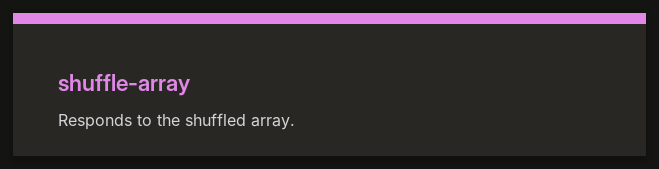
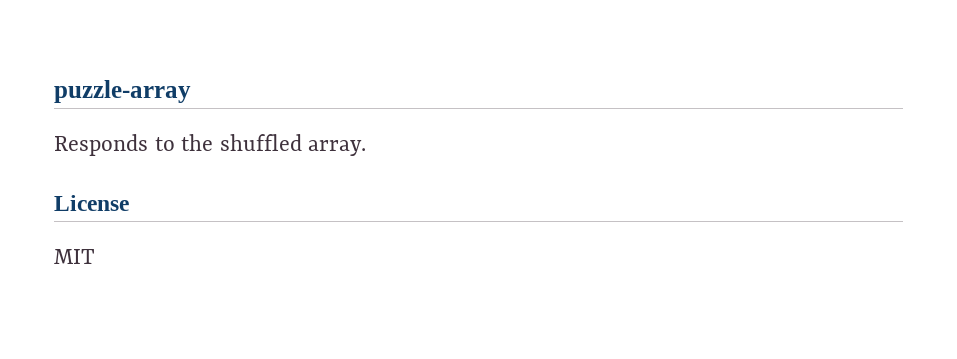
- shuffle-array
+ puzzle-array
+ License
+ MIT

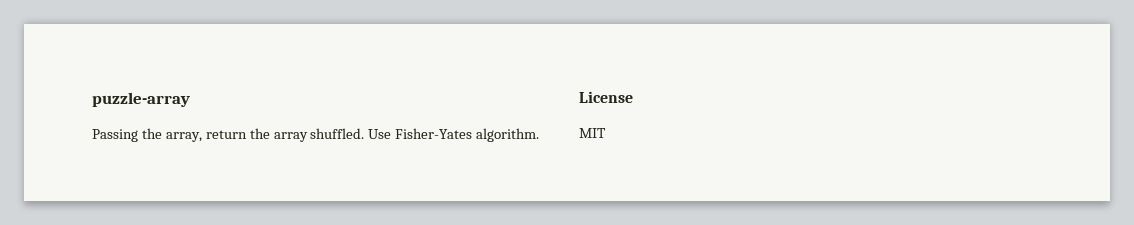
- Responds to the shuffled array.
+ Passing the array, return the array shuffled. Use Fisher-Yates algorithm.

